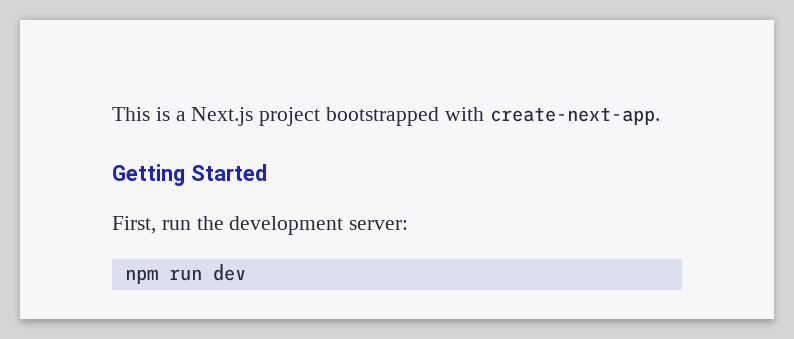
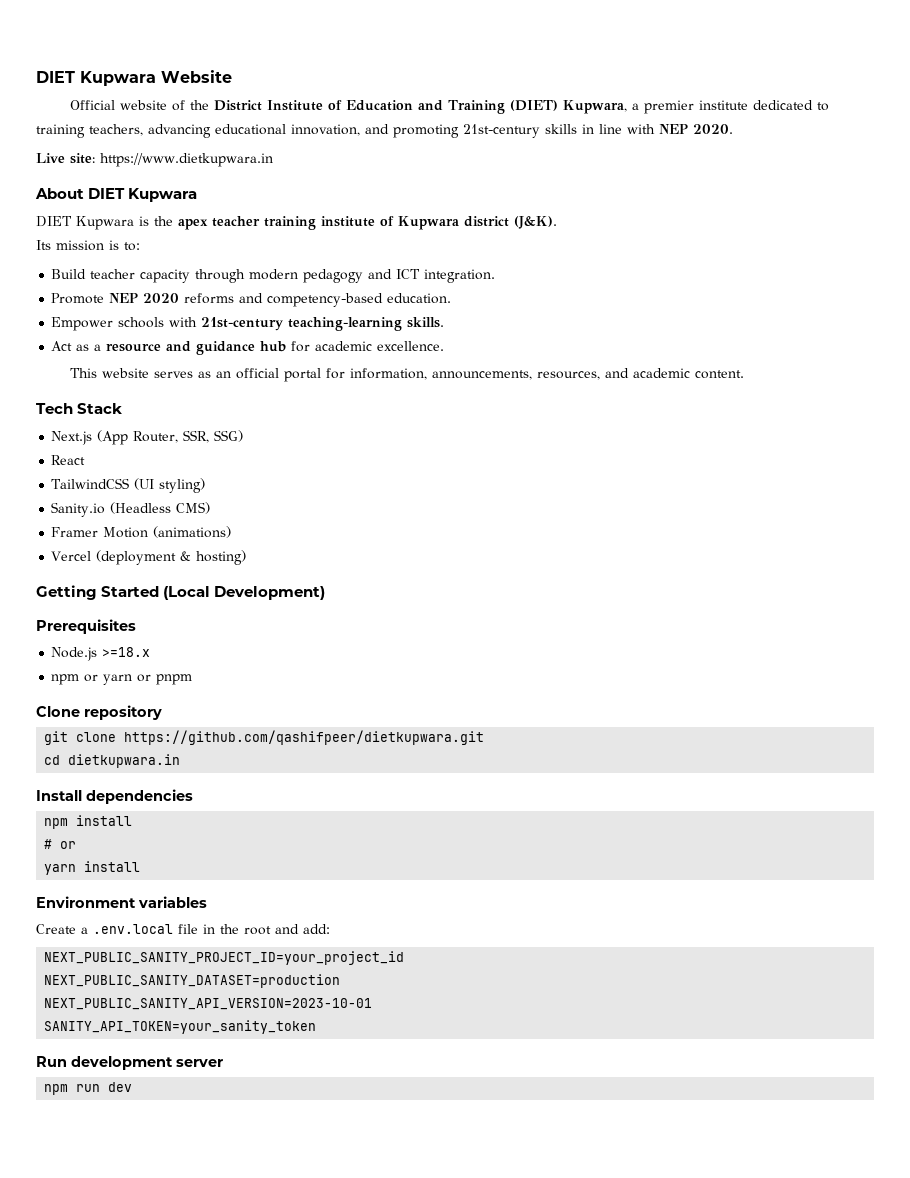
- This is a Next.js project bootstrapped with create-next-app.
- Getting Started
- First, run the development server:
+ DIET Kupwara Website
+ Official website of the District Institute of Education and Training (DIET) Kupwara, a premier institute dedicated to training teachers, advancing educational innovation, and promoting 21st-century skills in line with NEP 2020.
+ Live site: https://www.dietkupwara.in
+ About DIET Kupwara
+ DIET Kupwara is the apex teacher training institute of Kupwara district (J&K).
+ Its mission is to:
+ Build teacher capacity through modern pedagogy and ICT integration.
+ Promote NEP 2020 reforms and competency-based education.
+ Empower schools with 21st-century teaching-learning skills.
+ Act as a resource and guidance hub for academic excellence.
+ This website serves as an official portal for information, announcements, resources, and academic content.
+ Tech Stack
+ Next.js (App Router, SSR, SSG)
+ React
+ TailwindCSS (UI styling)
+ Sanity.io (Headless CMS)
+ Framer Motion (animations)
+ Vercel (deployment & hosting)
+ Getting Started (Local Development)
+ Prerequisites
+ Node.js >=18.x
+ npm or yarn or pnpm
+ Clone repository
+ git clone https://github.com/qashifpeer/dietkupwara.git
+ cd dietkupwara.in
+ Install dependencies
+ npm install
+ # or
+ yarn install
+ Environment variables
+ Create a .env.local file in the root and add:
+ NEXT_PUBLIC_SANITY_PROJECT_ID=your_project_id
+ NEXT_PUBLIC_SANITY_DATASET=production
+ NEXT_PUBLIC_SANITY_API_VERSION=2023-10-01
+ SANITY_API_TOKEN=your_sanity_token
+ Run development server

